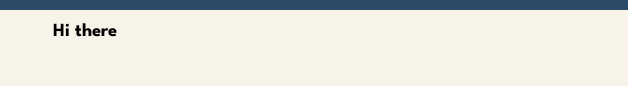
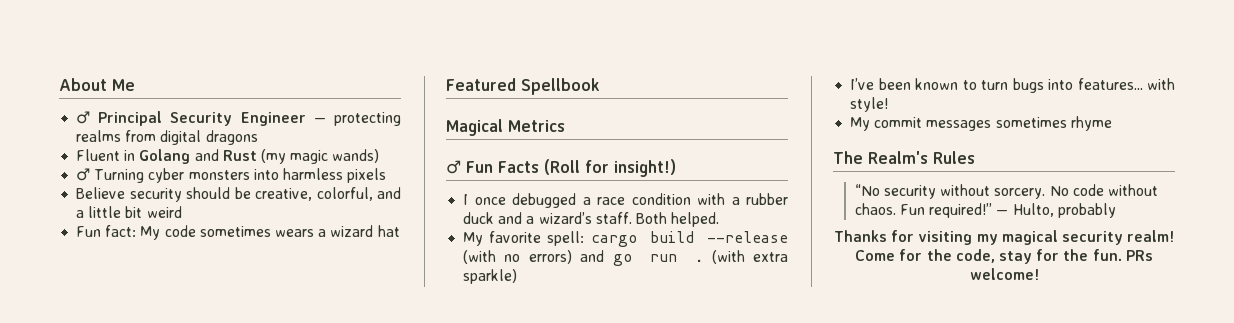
- Hi there
+ About Me
+ ♂ Principal Security Engineer — protecting realms from digital dragons
+ Fluent in Golang and Rust (my magic wands)
+ ♂ Turning cyber monsters into harmless pixels
+ Believe security should be creative, colorful, and a little bit weird
+ Fun fact: My code sometimes wears a wizard hat
+ Featured Spellbook
+ Magical Metrics
+ ♂ Fun Facts (Roll for insight!)
+ I once debugged a race condition with a rubber duck and a wizard’s staff. Both helped.
+ My favorite spell: cargo build --release (with no errors) and go run . (with extra sparkle)
+ I’ve been known to turn bugs into features... with style!
+ My commit messages sometimes rhyme
+ The Realm's Rules
+ “No security without sorcery. No code without chaos. Fun required!” — Hulto, probably
+ Thanks for visiting my magical security realm! Come for the code, stay for the fun. PRs welcome!

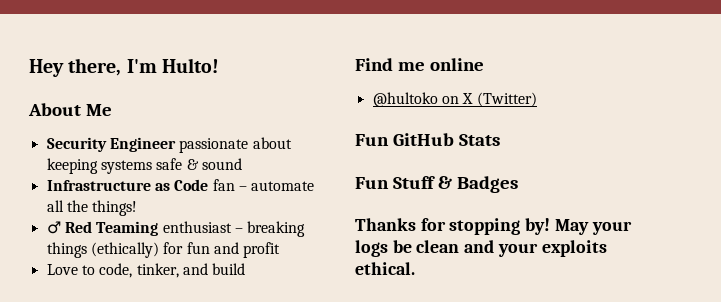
+ Hey there, I'm Hulto!
  About Me
- ♂ Principal Security Engineer — protecting realms from digital dragons
- Fluent in Golang and Rust (my magic wands)
- ♂ Turning cyber monsters into harmless pixels
- Believe security should be creative, colorful, and a little bit weird
- Fun fact: My code sometimes wears a wizard hat
- Featured Spellbook
- Magical Metrics
- ♂ Fun Facts (Roll for insight!)
- I once debugged a race condition with a rubber duck and a wizard’s staff. Both helped.
- My favorite spell: cargo build --release (with no errors) and go run . (with extra sparkle)
- I’ve been known to turn bugs into features... with style!
- My commit messages sometimes rhyme
- The Realm's Rules
- “No security without sorcery. No code without chaos. Fun required!” — Hulto, probably
- Thanks for visiting my magical security realm! Come for the code, stay for the fun. PRs welcome!
+ Security Engineer passionate about keeping systems safe & sound
+ Infrastructure as Code fan – automate all the things!
+ ♂ Red Teaming enthusiast – breaking things (ethically) for fun and profit
+ Love to code, tinker, and build
+ Find me online
+ @hultoko on X (Twitter)
+ Fun GitHub Stats
+ Fun Stuff & Badges
+ Thanks for stopping by! May your logs be clean and your exploits ethical.

